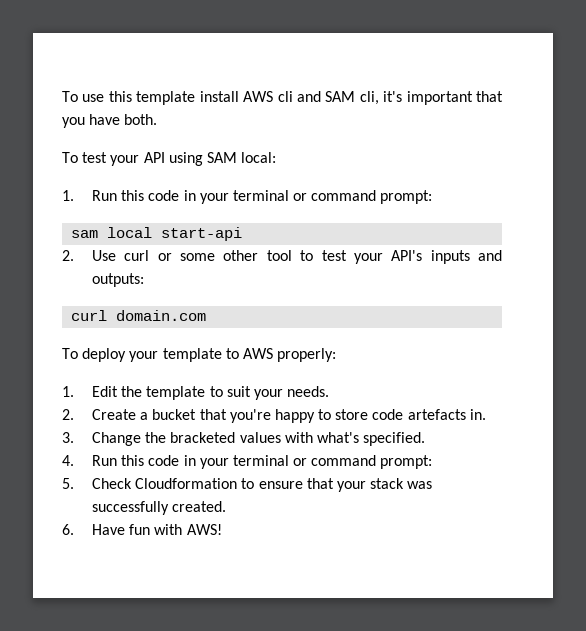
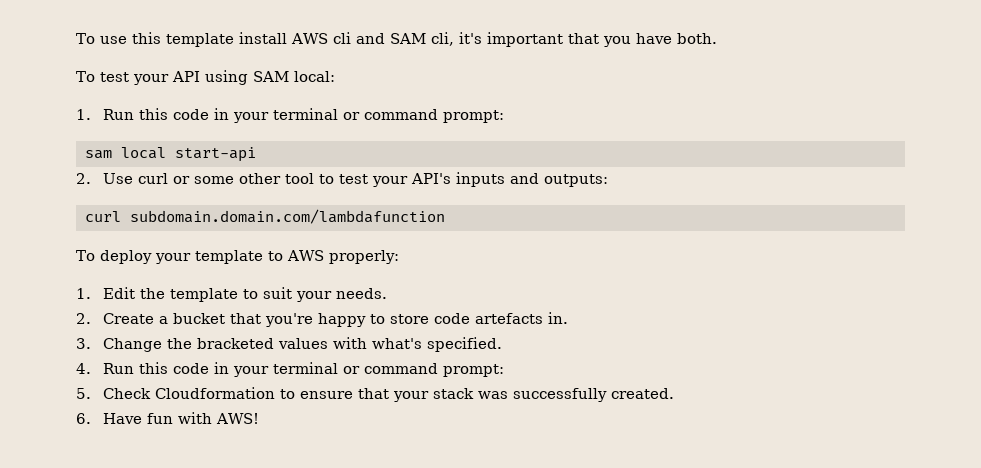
- curl domain.com
+ curl subdomain.domain.com/lambdafunction

